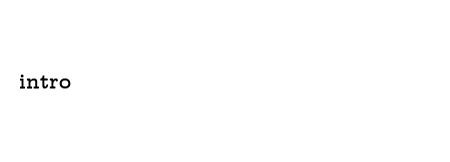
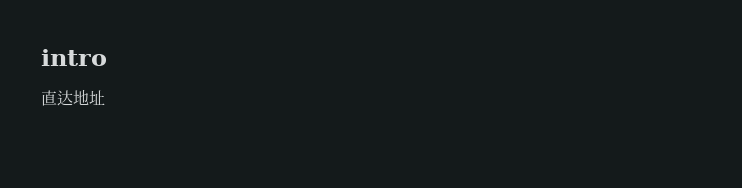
+ 直达地址

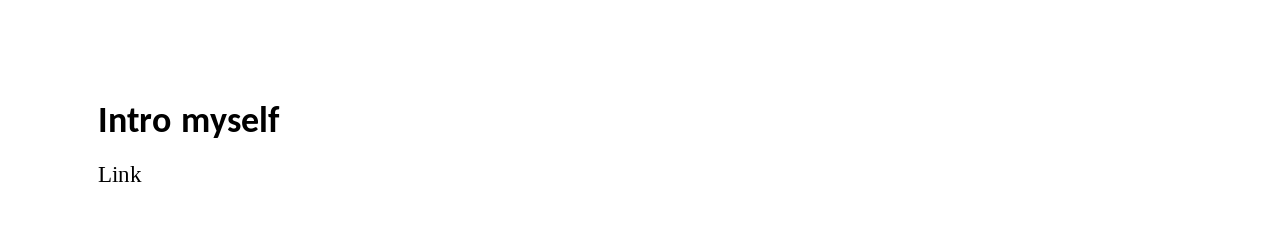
- intro
- 直达地址
+ Intro myself
+ Link

